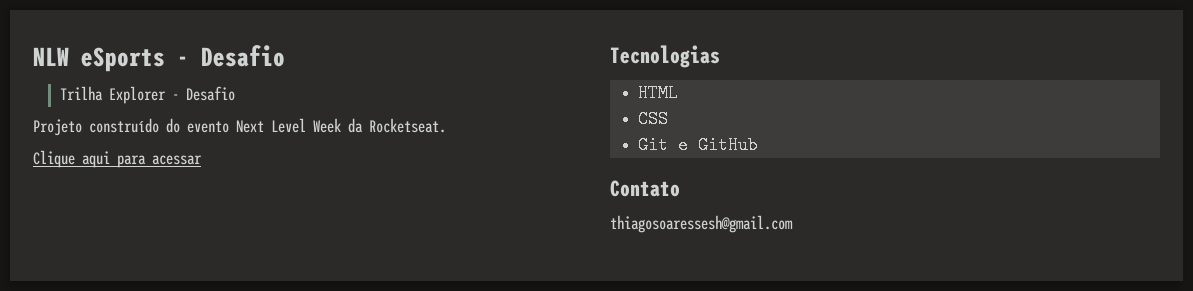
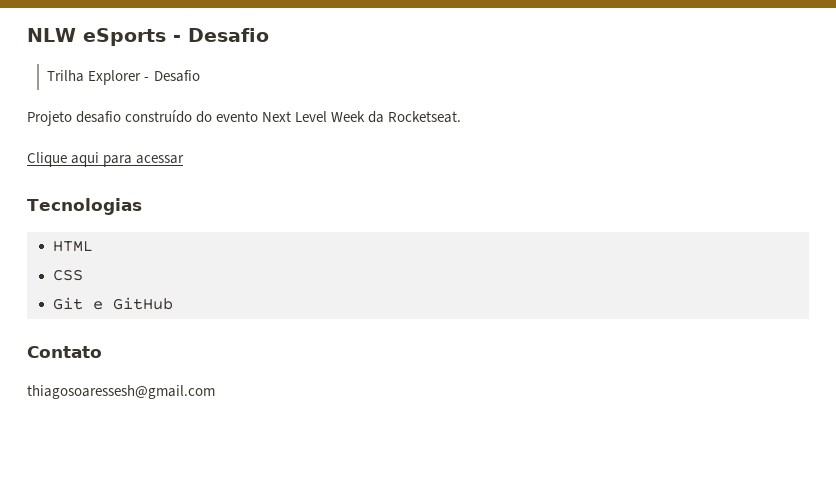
- Projeto construído do evento Next Level Week da Rocketseat.
+ Projeto desafio construído do evento Next Level Week da Rocketseat.

